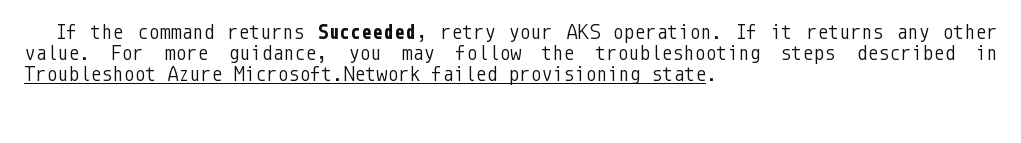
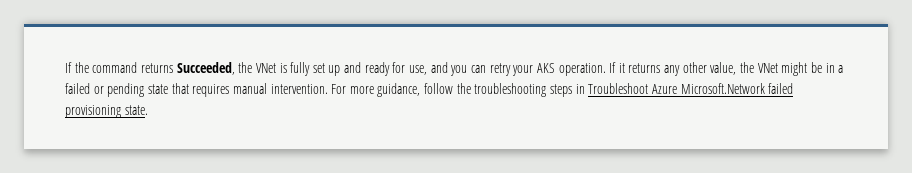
- If the command returns Succeeded, retry your AKS operation.
+ If the command returns Succeeded, the VNet is fully set up and ready for use, and you can retry your AKS operation.
- If it returns any other value.
+ If it returns any other value, the VNet might be in a failed or pending state that requires manual intervention.
- For more guidance, you may follow the troubleshooting steps described in Troubleshoot Azure Microsoft.Network failed provisioning state.
+ For more guidance, follow the troubleshooting steps in Troubleshoot Azure Microsoft.Network failed provisioning state.

